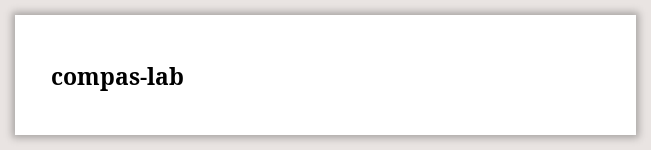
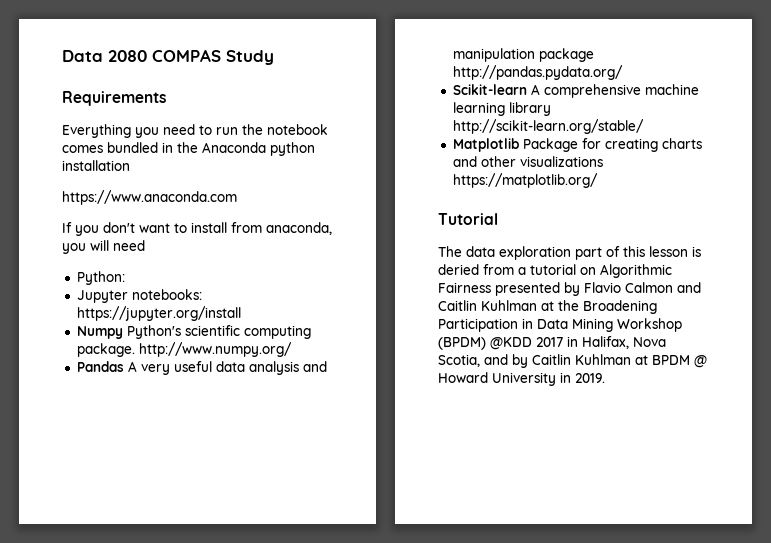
- compas-lab
+ Data 2080 COMPAS Study
+ Requirements
+ Everything you need to run the notebook comes bundled in the Anaconda python installation
+ https://www.anaconda.com
+ If you don't want to install from anaconda, you will need
+ Python:
+ Jupyter notebooks: https://jupyter.org/install
+ Numpy Python's scientific computing package. http://www.numpy.org/
+ Pandas A very useful data analysis and manipulation package http://pandas.pydata.org/
+ Scikit-learn A comprehensive machine learning library http://scikit-learn.org/stable/
+ Matplotlib Package for creating charts and other visualizations https://matplotlib.org/
+ Tutorial
+ The data exploration part of this lesson is deried from a tutorial on Algorithmic Fairness presented by Flavio Calmon and Caitlin Kuhlman at the Broadening Participation in Data Mining Workshop (BPDM) @KDD 2017 in Halifax, Nova Scotia, and by Caitlin Kuhlman at BPDM @ Howard University in 2019.

